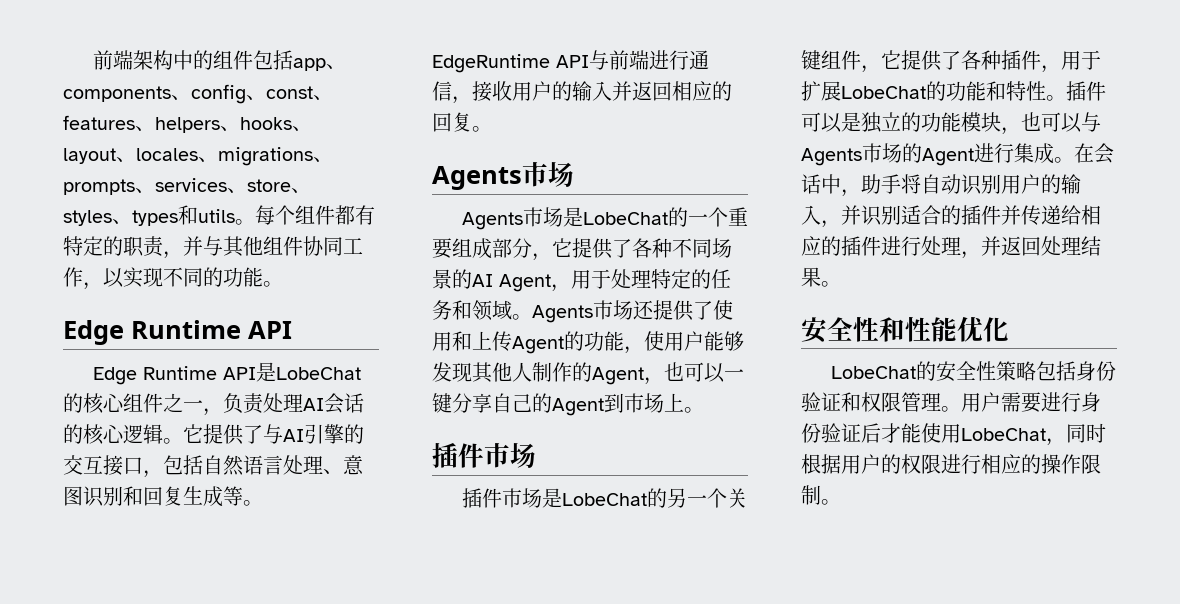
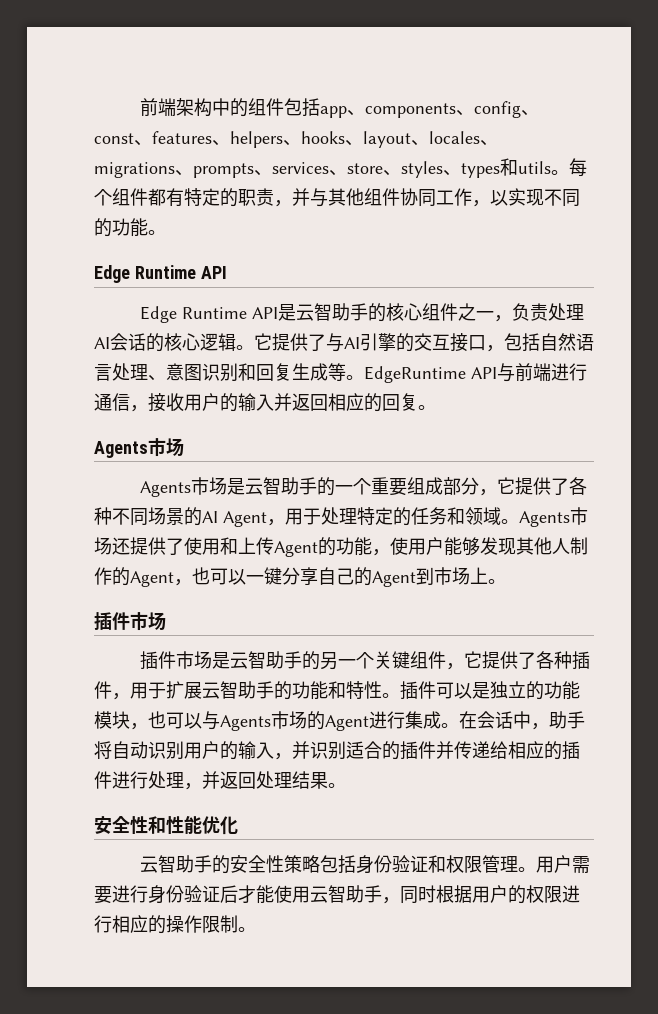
- Edge Runtime API是LobeChat的核心组件之一，负责处理AI会话的核心逻辑。
+ Edge Runtime API是云智助手的核心组件之一，负责处理AI会话的核心逻辑。
- Agents市场是LobeChat的一个重要组成部分，它提供了各种不同场景的AI Agent，用于处理特定的任务和领域。
+ Agents市场是云智助手的一个重要组成部分，它提供了各种不同场景的AI Agent，用于处理特定的任务和领域。
- 插件市场是LobeChat的另一个关键组件，它提供了各种插件，用于扩展LobeChat的功能和特性。
+ 插件市场是云智助手的另一个关键组件，它提供了各种插件，用于扩展云智助手的功能和特性。
- LobeChat的安全性策略包括身份验证和权限管理。
+ 云智助手的安全性策略包括身份验证和权限管理。
- 用户需要进行身份验证后才能使用LobeChat，同时根据用户的权限进行相应的操作限制。
+ 用户需要进行身份验证后才能使用云智助手，同时根据用户的权限进行相应的操作限制。

